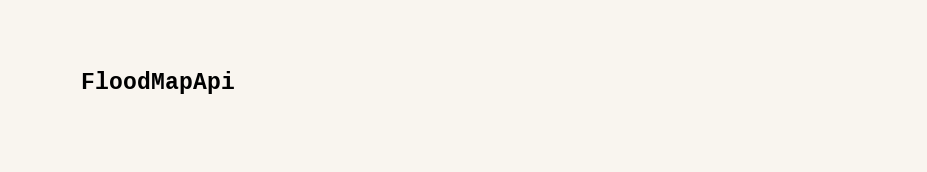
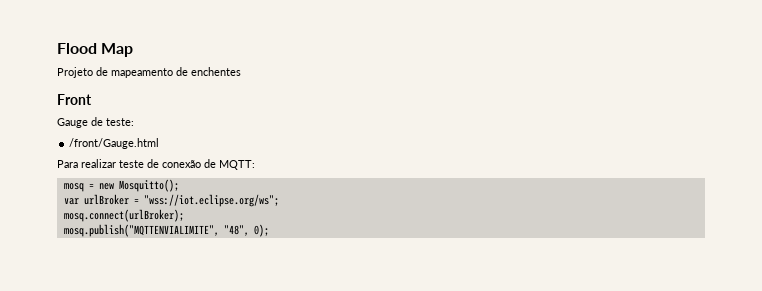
- FloodMapApi
+ Flood Map
+ Projeto de mapeamento de enchentes
+ Front
+ Gauge de teste:
+ /front/Gauge.html
+ Para realizar teste de conexão de MQTT:
+ mosq = new Mosquitto();
+ var urlBroker = "wss://iot.eclipse.org/ws";
+ mosq.connect(urlBroker);
+ mosq.publish("MQTTENVIALIMITE", "48", 0);

